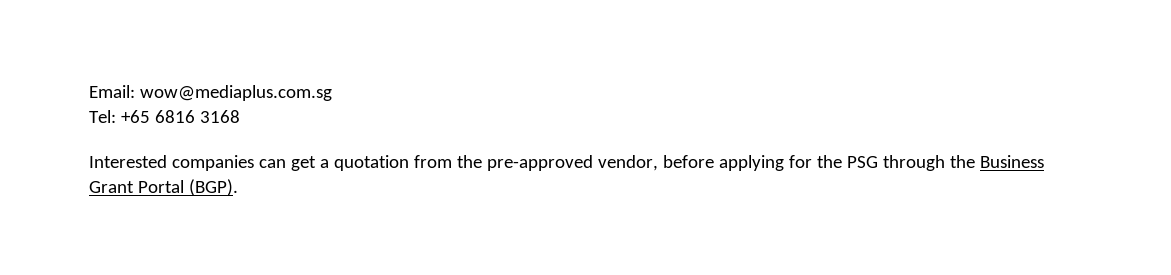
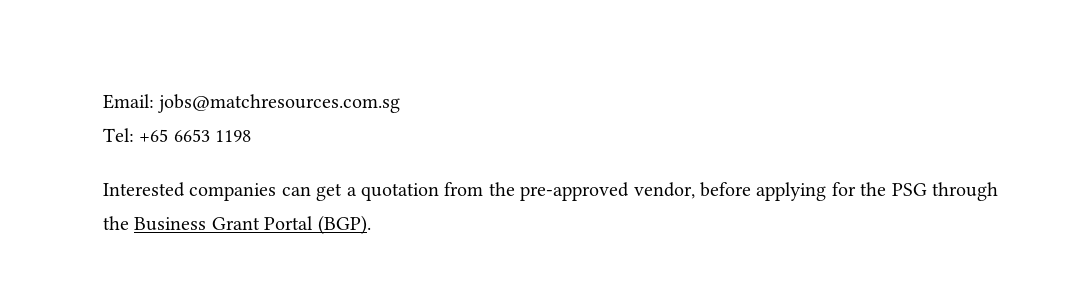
- Email: wow@mediaplus.com.sg
+ Email: jobs@matchresources.com.sg
- Tel: +65 6816 3168
+ Tel: +65 6653 1198

